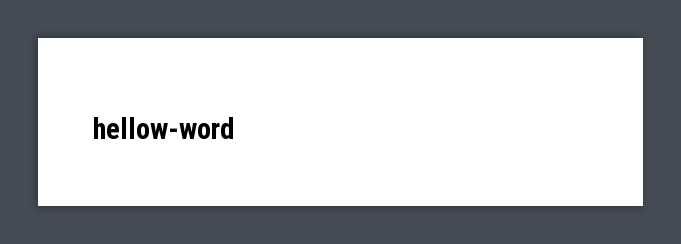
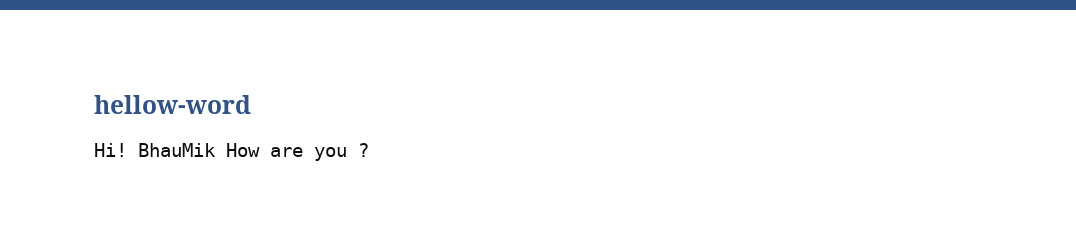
+ Hi! BhauMik How are you ?

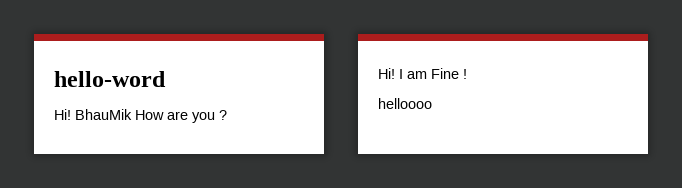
- hellow-word
+ hello-word
+ Hi! I am Fine !
+ helloooo

